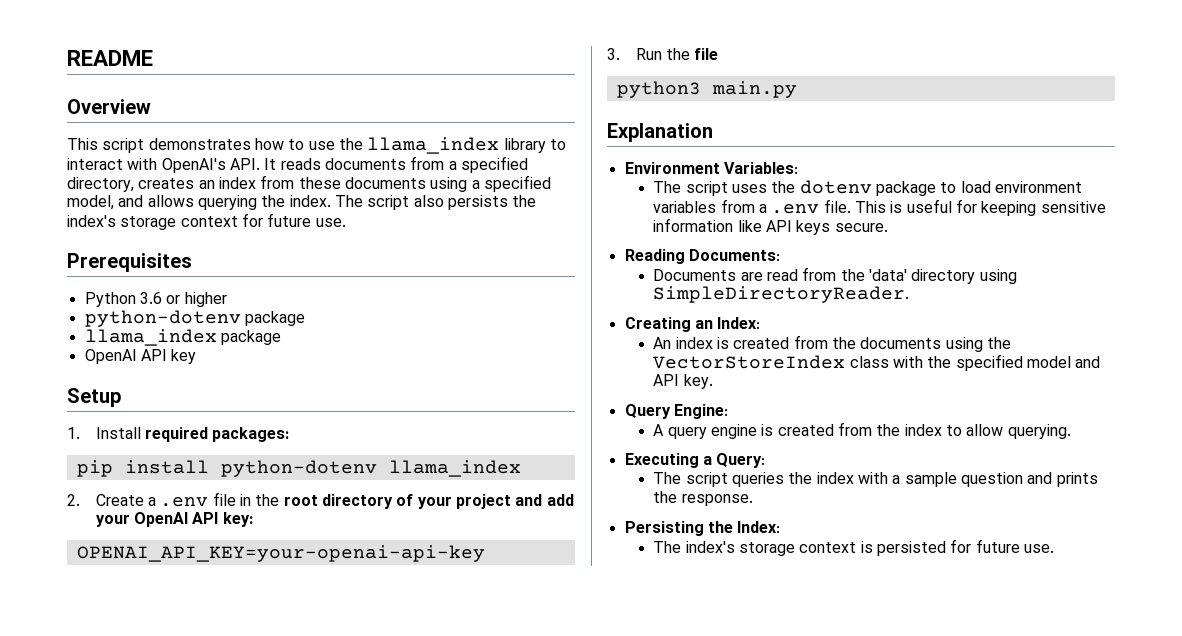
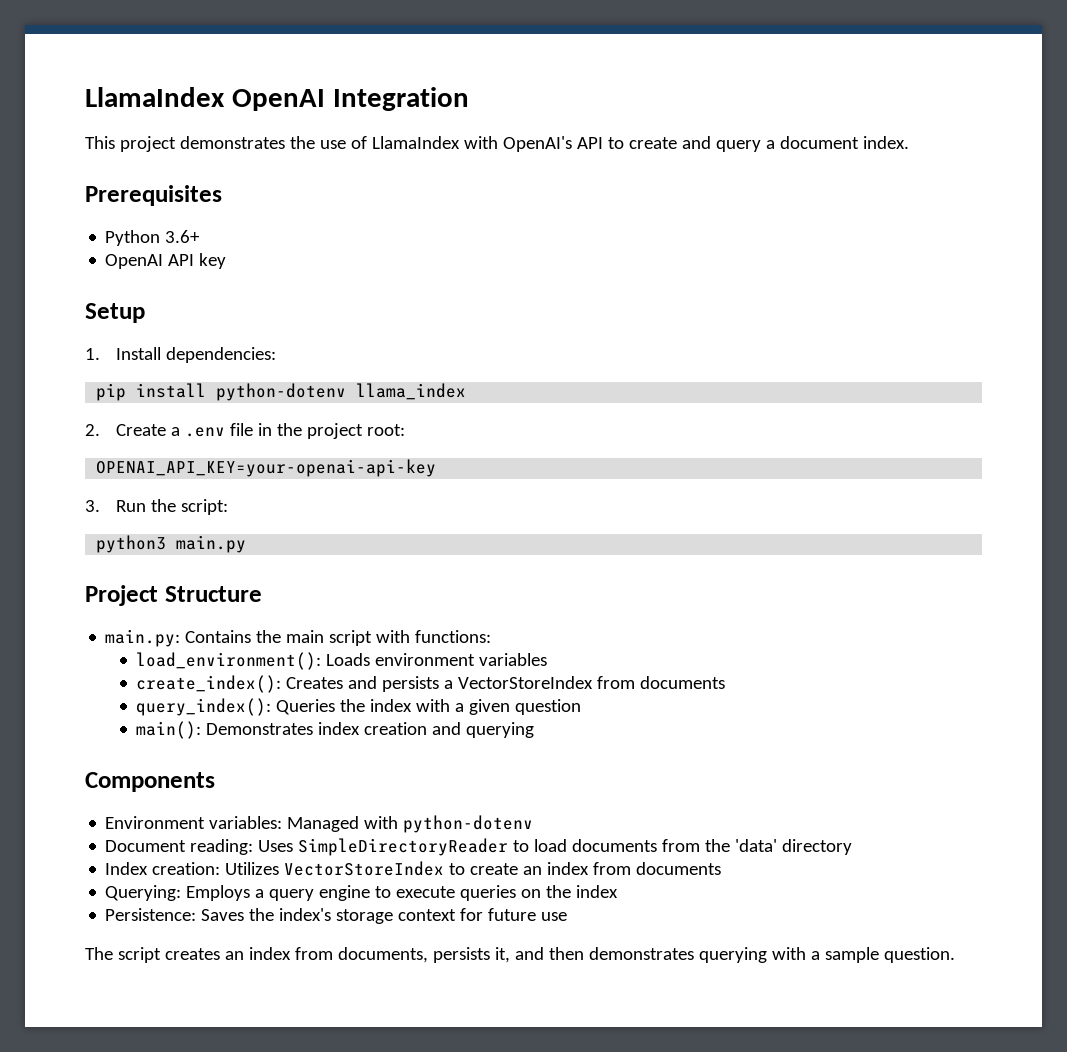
- README
- Overview
- This script demonstrates how to use the llama_index library to interact with OpenAI's API. It reads documents from a specified directory, creates an index from these documents using a specified model, and allows querying the index. The script also persists the index's storage context for future use.
+ LlamaIndex OpenAI Integration
+ This project demonstrates the use of LlamaIndex with OpenAI's API to create and query a document index.
  Prerequisites
- Python 3.6 or higher
- python-dotenv package
- llama_index package
+ Python 3.6+
- 1. Install required packages:
+ 1. Install dependencies:
- 2. Create a .env file in the root directory of your project and add your OpenAI API key:
+ 2. Create a .env file in the project root:
- 3. Run the file
+ 3. Run the script:
- Explanation
- Environment Variables:
- The script uses the dotenv package to load environment variables from a .env file. This is useful for keeping sensitive information like API keys secure.
- Reading Documents:
- Documents are read from the 'data' directory using SimpleDirectoryReader.
- Creating an Index:
- An index is created from the documents using the VectorStoreIndex class with the specified model and API key.
- Query Engine:
- A query engine is created from the index to allow querying.
- Executing a Query:
- The script queries the index with a sample question and prints the response.
- Persisting the Index:
- The index's storage context is persisted for future use.
+ Project Structure
+ main.py: Contains the main script with functions:
+ load_environment(): Loads environment variables
+ create_index(): Creates and persists a VectorStoreIndex from documents
+ query_index(): Queries the index with a given question
+ main(): Demonstrates index creation and querying
+ Components
+ Environment variables: Managed with python-dotenv
+ Document reading: Uses SimpleDirectoryReader to load documents from the 'data' directory
+ Index creation: Utilizes VectorStoreIndex to create an index from documents
+ Querying: Employs a query engine to execute queries on the index
+ Persistence: Saves the index's storage context for future use
+ The script creates an index from documents, persists it, and then demonstrates querying with a sample question.

